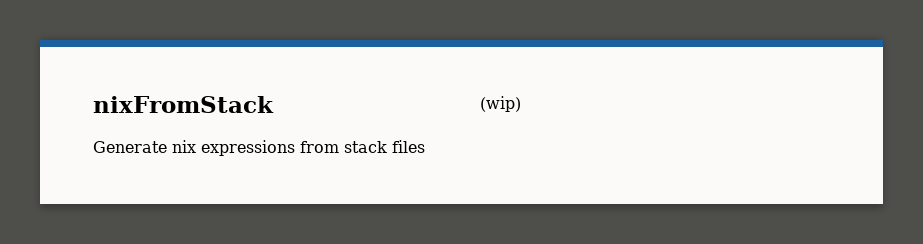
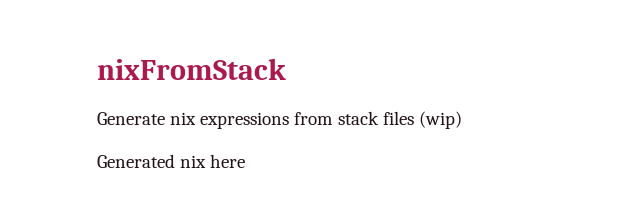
+ Generated nix here

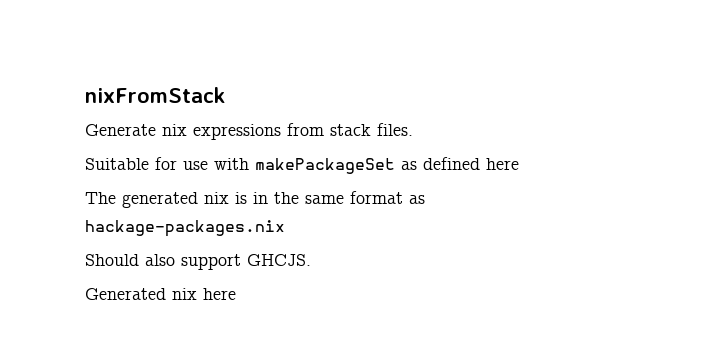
- Generate nix expressions from stack files (wip)
+ Generate nix expressions from stack files.
+ Suitable for use with makePackageSet as defined here
+ The generated nix is in the same format as hackage-packages.nix
+ Should also support GHCJS.

